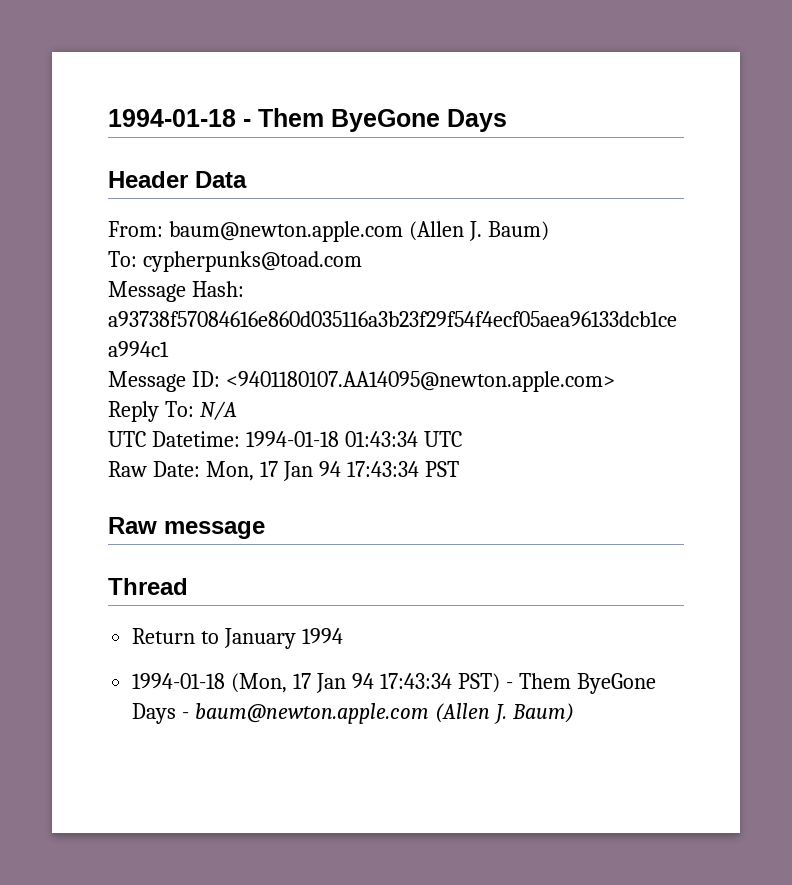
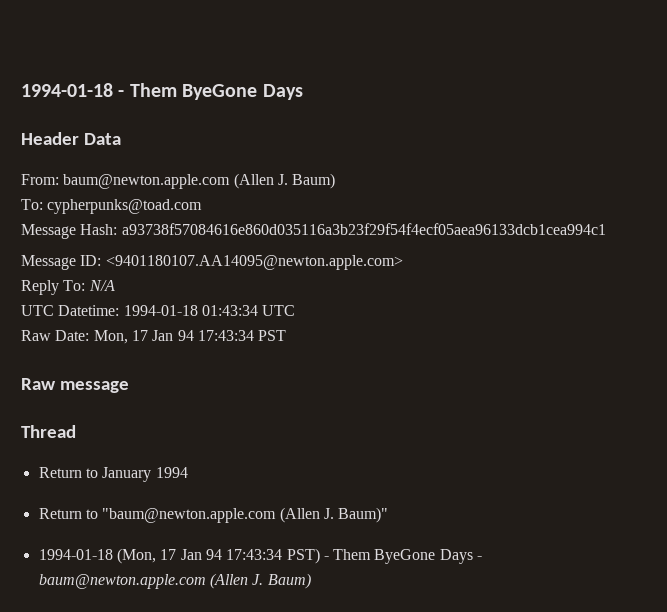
+ Return to "baum@newton.apple.com (Allen J. Baum)"

